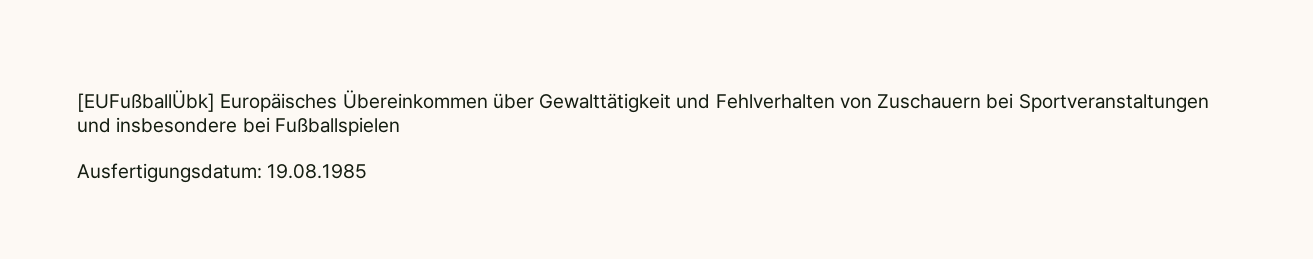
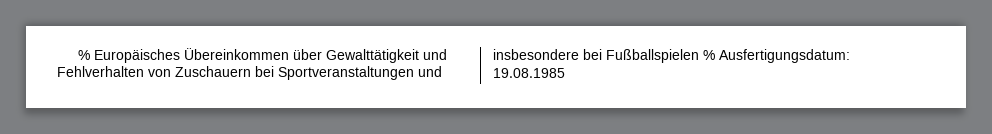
- [EUFußballÜbk] Europäisches Übereinkommen über Gewalttätigkeit und Fehlverhalten von Zuschauern bei Sportveranstaltungen und insbesondere bei Fußballspielen
- Ausfertigungsdatum: 19.08.1985
+ % Europäisches Übereinkommen über Gewalttätigkeit und Fehlverhalten von Zuschauern bei Sportveranstaltungen und insbesondere bei Fußballspielen % Ausfertigungsdatum: 19.08.1985

